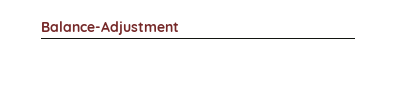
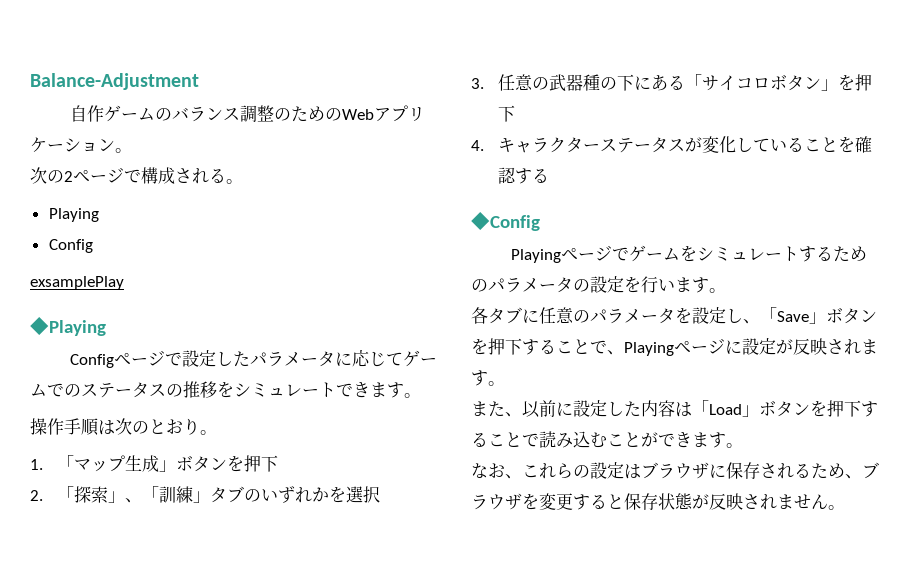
+ 自作ゲームのバランス調整のためのWebアプリケーション。
+ 次の2ページで構成される。
+ Playing
+ Config
+ exsamplePlay
+ ◆Playing
+ Configページで設定したパラメータに応じてゲームでのステータスの推移をシミュレートできます。
+ 操作手順は次のとおり。
+ 1.「マップ生成」ボタンを押下
+ 2.「探索」、「訓練」タブのいずれかを選択
+ 3.任意の武器種の下にある「サイコロボタン」を押下
+ 4.キャラクターステータスが変化していることを確認する
+ ◆Config
+ Playingページでゲームをシミュレートするためのパラメータの設定を行います。
+ 各タブに任意のパラメータを設定し、「Save」ボタンを押下することで、Playingページに設定が反映されます。
+ また、以前に設定した内容は「Load」ボタンを押下することで読み込むことができます。
+ なお、これらの設定はブラウザに保存されるため、ブラウザを変更すると保存状態が反映されません。

